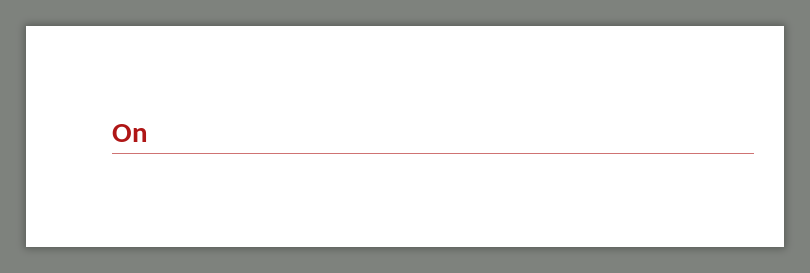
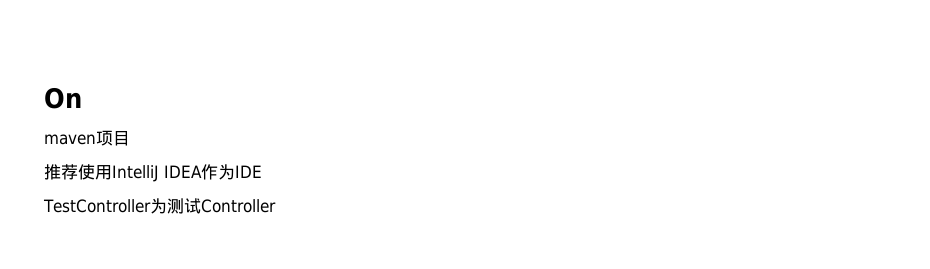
+ maven项目
+ 推荐使用IntelliJ IDEA作为IDE
+ TestController为测试Controller

